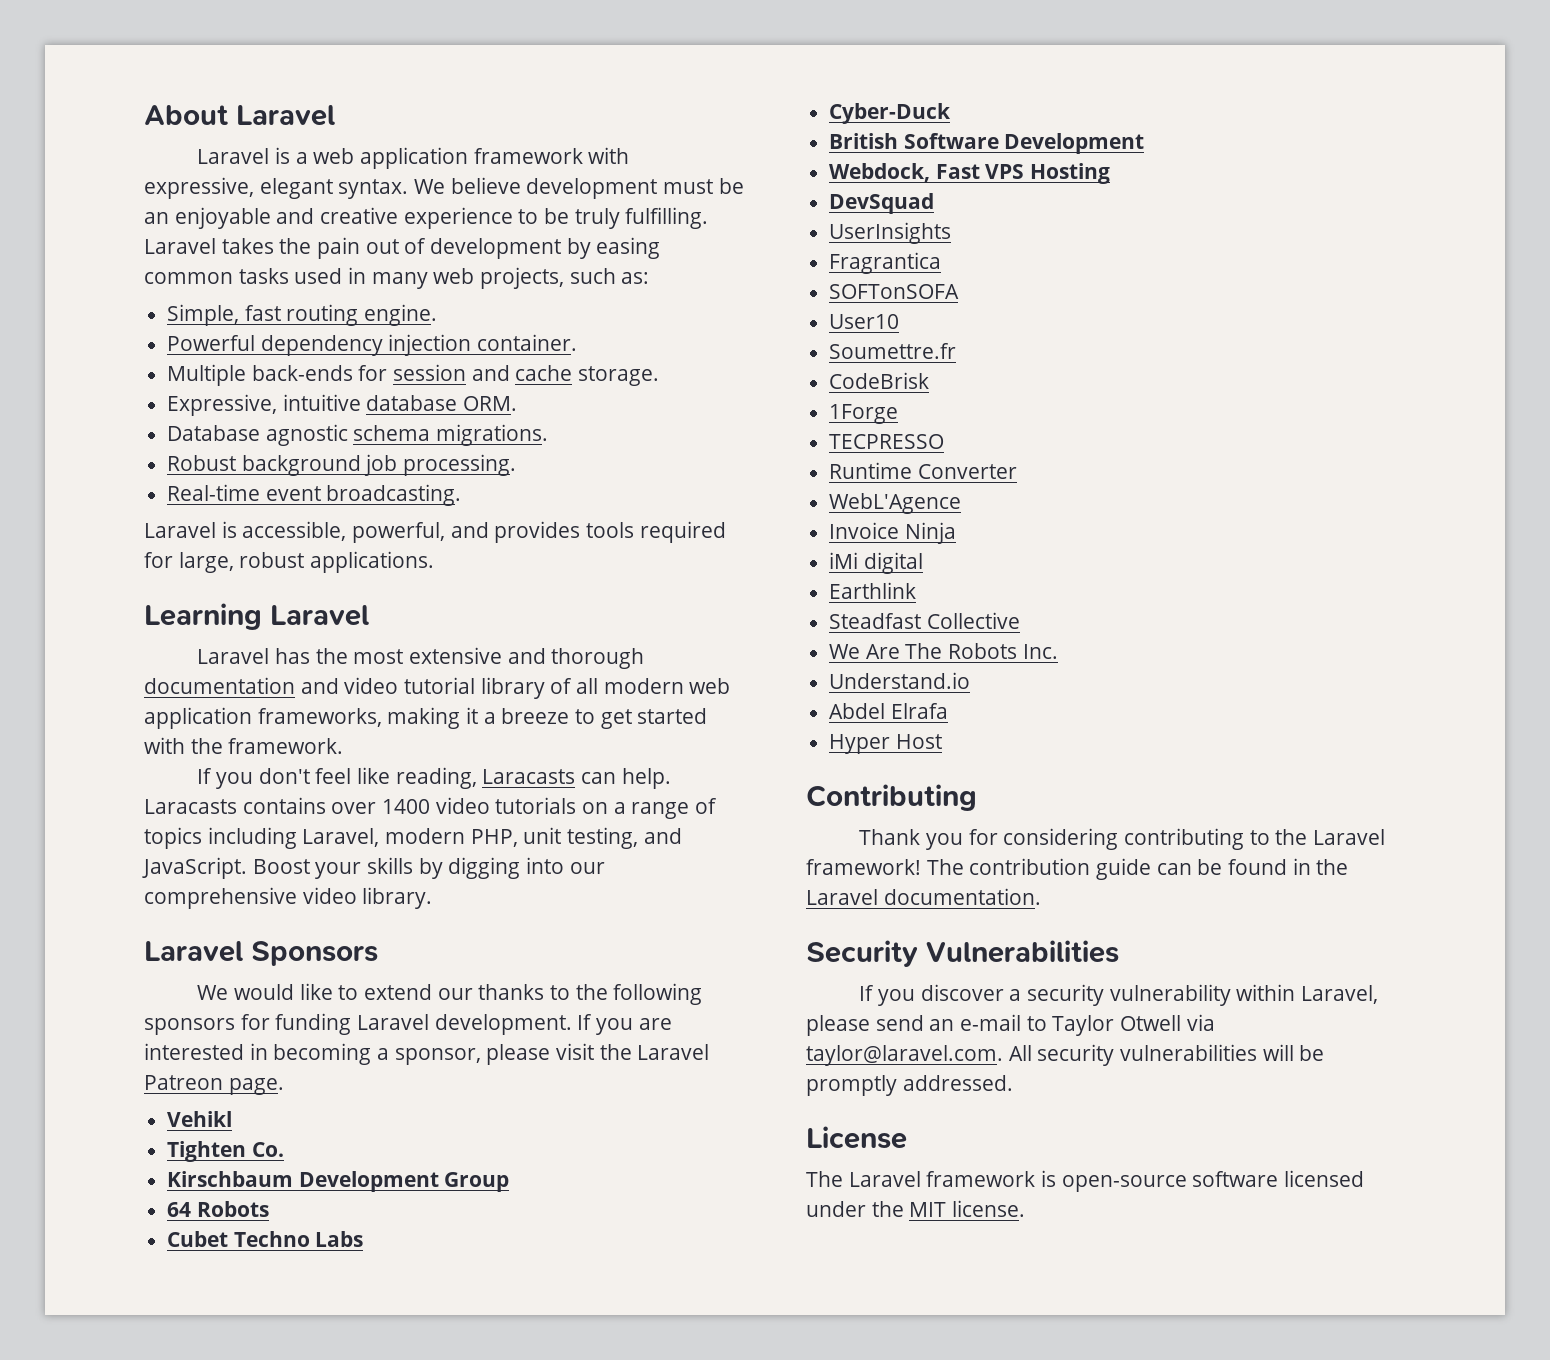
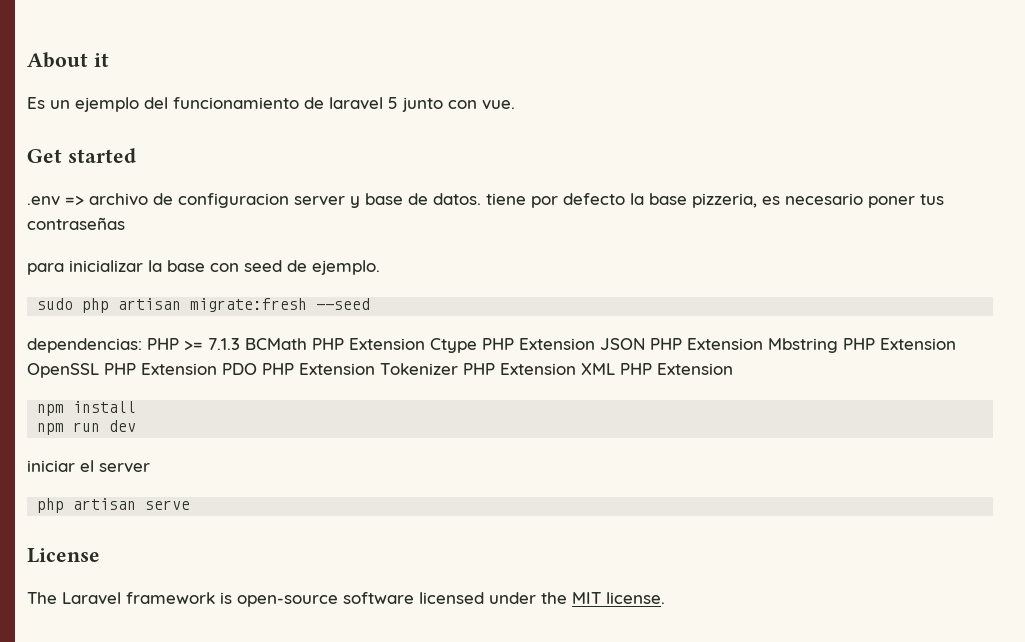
- About Laravel
- Laravel is a web application framework with expressive, elegant syntax. We believe development must be an enjoyable and creative experience to be truly fulfilling. Laravel takes the pain out of development by easing common tasks used in many web projects, such as:
- Simple, fast routing engine.
- Powerful dependency injection container.
- Multiple back-ends for session and cache storage.
- Expressive, intuitive database ORM.
- Database agnostic schema migrations.
- Robust background job processing.
- Real-time event broadcasting.
- Laravel is accessible, powerful, and provides tools required for large, robust applications.
- Learning Laravel
- Laravel has the most extensive and thorough documentation and video tutorial library of all modern web application frameworks, making it a breeze to get started with the framework.
- If you don't feel like reading, Laracasts can help. Laracasts contains over 1400 video tutorials on a range of topics including Laravel, modern PHP, unit testing, and JavaScript. Boost your skills by digging into our comprehensive video library.
- Laravel Sponsors
- We would like to extend our thanks to the following sponsors for funding Laravel development. If you are interested in becoming a sponsor, please visit the Laravel Patreon page.
- Vehikl
- Tighten Co.
- Kirschbaum Development Group
- 64 Robots
- Cubet Techno Labs
- Cyber-Duck
- British Software Development
- Webdock, Fast VPS Hosting
- DevSquad
- UserInsights
- Fragrantica
- SOFTonSOFA
- User10
- Soumettre.fr
- CodeBrisk
- 1Forge
- TECPRESSO
- Runtime Converter
- WebL'Agence
- Invoice Ninja
- iMi digital
- Earthlink
- Steadfast Collective
- We Are The Robots Inc.
- Understand.io
- Abdel Elrafa
- Hyper Host
- Contributing
- Thank you for considering contributing to the Laravel framework! The contribution guide can be found in the Laravel documentation.
- Security Vulnerabilities
- If you discover a security vulnerability within Laravel, please send an e-mail to Taylor Otwell via taylor@laravel.com. All security vulnerabilities will be promptly addressed.
+ About it
+ Es un ejemplo del funcionamiento de laravel 5 junto con vue.
+ Get started
+ .env => archivo de configuracion server y base de datos. tiene por defecto la base pizzeria, es necesario poner tus contraseñas
+ para inicializar la base con seed de ejemplo.
+ sudo php artisan migrate:fresh --seed
+ dependencias: PHP >= 7.1.3 BCMath PHP Extension Ctype PHP Extension JSON PHP Extension Mbstring PHP Extension OpenSSL PHP Extension PDO PHP Extension Tokenizer PHP Extension XML PHP Extension
+ npm install
+ npm run dev
+ iniciar el server
+ php artisan serve

